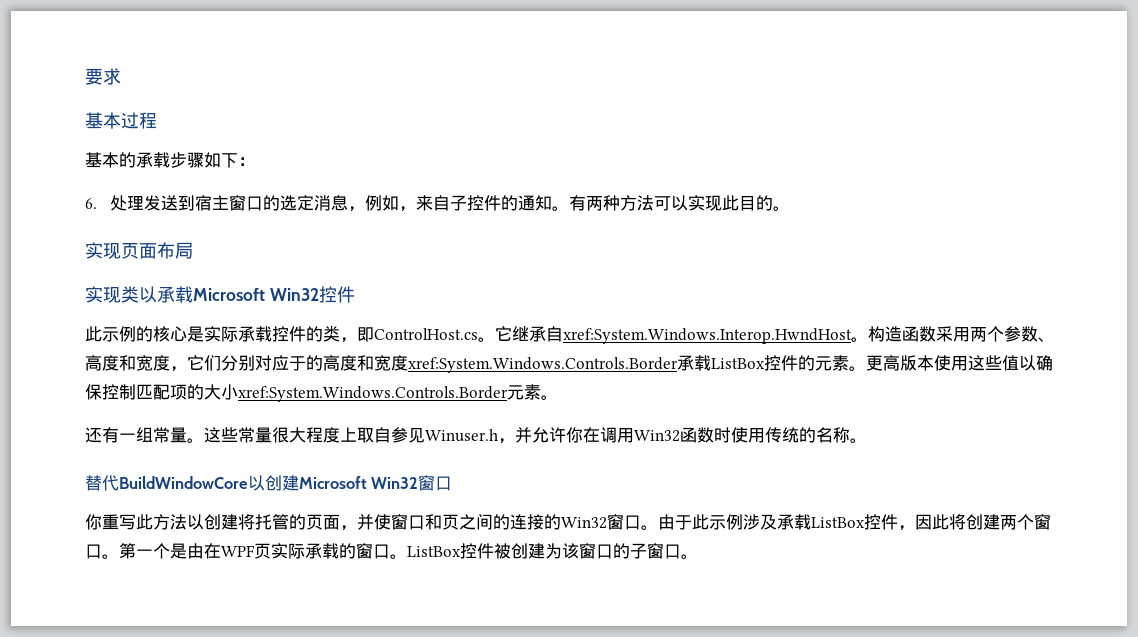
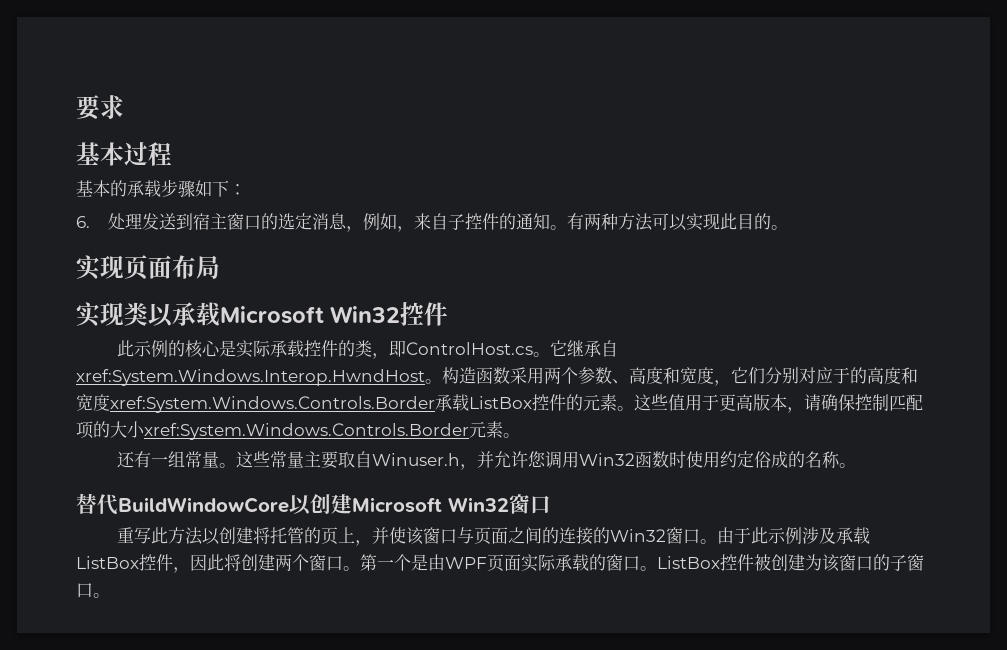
- 更高版本使用这些值以确保控制匹配项的大小xref:System.Windows.Controls.Border元素。
+ 这些值用于更高版本，请确保控制匹配项的大小xref:System.Windows.Controls.Border元素。
- 这些常量很大程度上取自参见Winuser.h，并允许你在调用Win32函数时使用传统的名称。
+ 这些常量主要取自Winuser.h，并允许您调用Win32函数时使用约定俗成的名称。
- 你重写此方法以创建将托管的页面，并使窗口和页之间的连接的Win32窗口。
+ 重写此方法以创建将托管的页上，并使该窗口与页面之间的连接的Win32窗口。
- 第一个是由在WPF页实际承载的窗口。
+ 第一个是由WPF页面实际承载的窗口。

